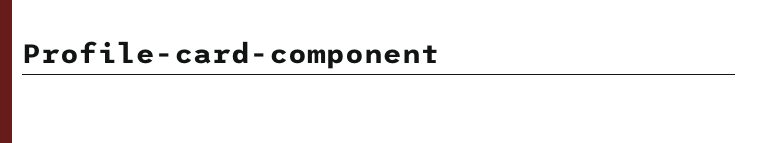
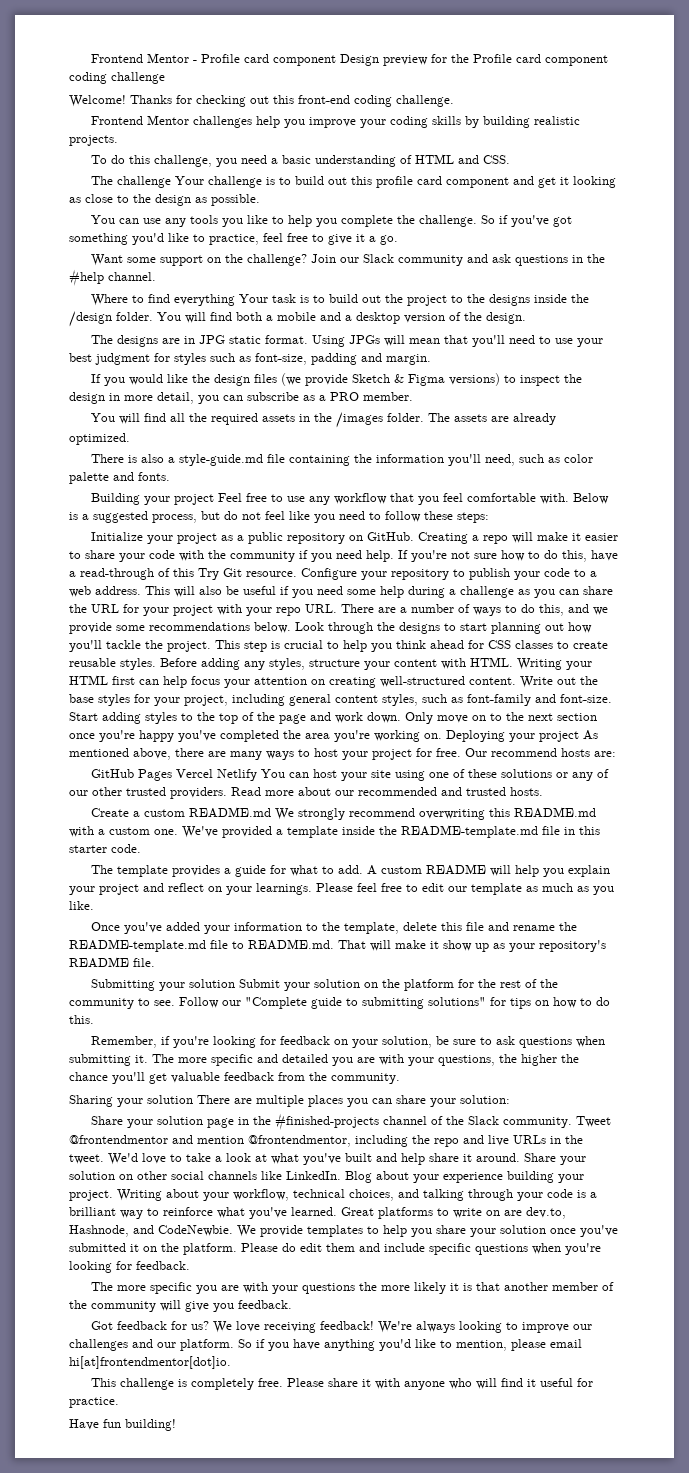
- Profile-card-component
+ Frontend Mentor - Profile card component Design preview for the Profile card component coding challenge
+ Welcome! Thanks for checking out this front-end coding challenge.
+ Frontend Mentor challenges help you improve your coding skills by building realistic projects.
+ To do this challenge, you need a basic understanding of HTML and CSS.
+ The challenge Your challenge is to build out this profile card component and get it looking as close to the design as possible.
+ You can use any tools you like to help you complete the challenge. So if you've got something you'd like to practice, feel free to give it a go.
+ Want some support on the challenge? Join our Slack community and ask questions in the #help channel.
+ Where to find everything Your task is to build out the project to the designs inside the /design folder. You will find both a mobile and a desktop version of the design.
+ The designs are in JPG static format. Using JPGs will mean that you'll need to use your best judgment for styles such as font-size, padding and margin.
+ If you would like the design files (we provide Sketch & Figma versions) to inspect the design in more detail, you can subscribe as a PRO member.
+ You will find all the required assets in the /images folder. The assets are already optimized.
+ There is also a style-guide.md file containing the information you'll need, such as color palette and fonts.
+ Building your project Feel free to use any workflow that you feel comfortable with. Below is a suggested process, but do not feel like you need to follow these steps:
+ Initialize your project as a public repository on GitHub. Creating a repo will make it easier to share your code with the community if you need help. If you're not sure how to do this, have a read-through of this Try Git resource. Configure your repository to publish your code to a web address. This will also be useful if you need some help during a challenge as you can share the URL for your project with your repo URL. There are a number of ways to do this, and we provide some recommendations below. Look through the designs to start planning out how you'll tackle the project. This step is crucial to help you think ahead for CSS classes to create reusable styles. Before adding any styles, structure your content with HTML. Writing your HTML first can help focus your attention on creating well-structured content. Write out the base styles for your project, including general content styles, such as font-family and font-size. Start adding styles to the top of the page and work down. Only move on to the next section once you're happy you've completed the area you're working on. Deploying your project As mentioned above, there are many ways to host your project for free. Our recommend hosts are:
+ GitHub Pages Vercel Netlify You can host your site using one of these solutions or any of our other trusted providers. Read more about our recommended and trusted hosts.
+ Create a custom README.md We strongly recommend overwriting this README.md with a custom one. We've provided a template inside the README-template.md file in this starter code.
+ The template provides a guide for what to add. A custom README will help you explain your project and reflect on your learnings. Please feel free to edit our template as much as you like.
+ Once you've added your information to the template, delete this file and rename the README-template.md file to README.md. That will make it show up as your repository's README file.
+ Submitting your solution Submit your solution on the platform for the rest of the community to see. Follow our "Complete guide to submitting solutions" for tips on how to do this.
+ Remember, if you're looking for feedback on your solution, be sure to ask questions when submitting it. The more specific and detailed you are with your questions, the higher the chance you'll get valuable feedback from the community.
+ Sharing your solution There are multiple places you can share your solution:
+ Share your solution page in the #finished-projects channel of the Slack community. Tweet @frontendmentor and mention @frontendmentor, including the repo and live URLs in the tweet. We'd love to take a look at what you've built and help share it around. Share your solution on other social channels like LinkedIn. Blog about your experience building your project. Writing about your workflow, technical choices, and talking through your code is a brilliant way to reinforce what you've learned. Great platforms to write on are dev.to, Hashnode, and CodeNewbie. We provide templates to help you share your solution once you've submitted it on the platform. Please do edit them and include specific questions when you're looking for feedback.
+ The more specific you are with your questions the more likely it is that another member of the community will give you feedback.
+ Got feedback for us? We love receiving feedback! We're always looking to improve our challenges and our platform. So if you have anything you'd like to mention, please email hi[at]frontendmentor[dot]io.
+ This challenge is completely free. Please share it with anyone who will find it useful for practice.
+ Have fun building!

